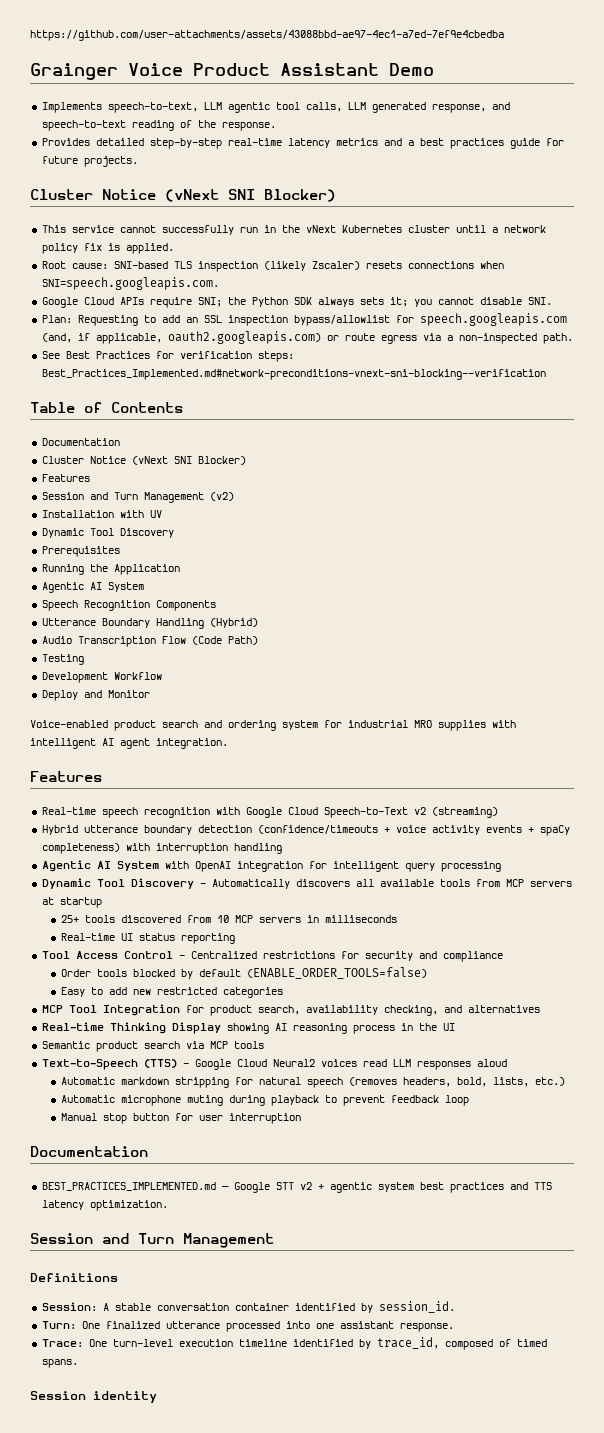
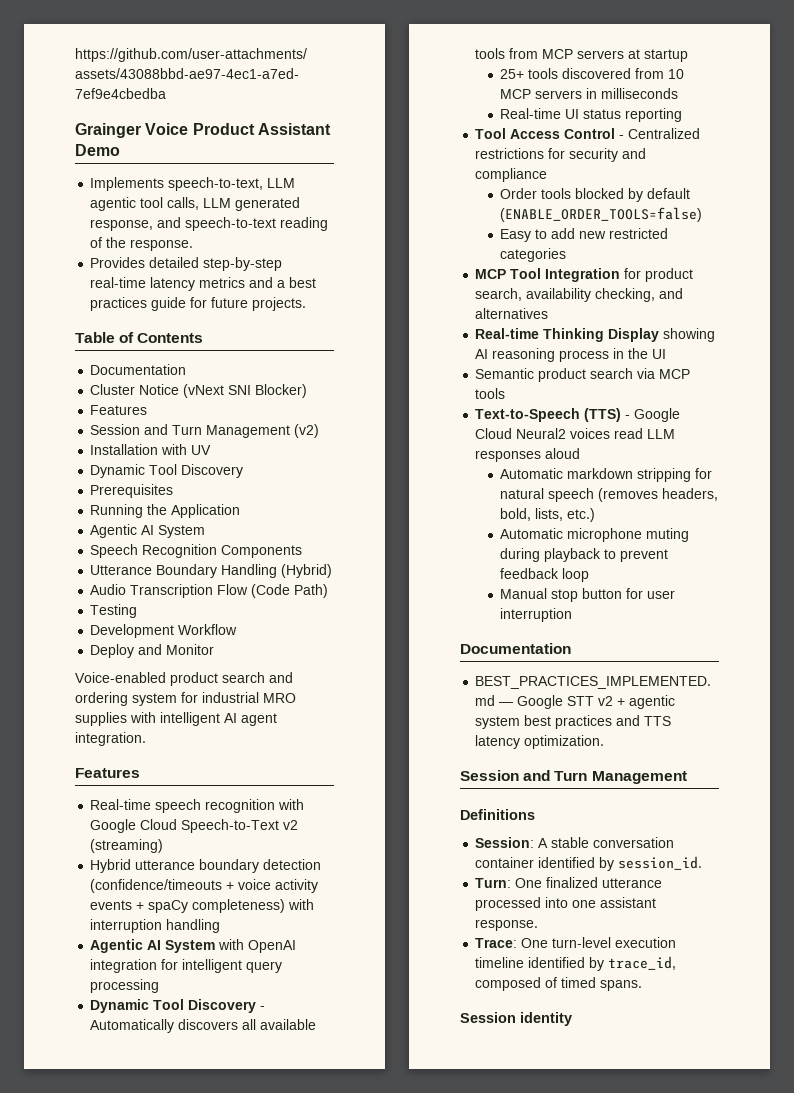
  Provides detailed step-by-step real-time latency metrics and a best practices guide for future projects.
- Cluster Notice (vNext SNI Blocker)
- This service cannot successfully run in the vNext Kubernetes cluster until a network policy fix is applied.
- Root cause: SNI-based TLS inspection (likely Zscaler) resets connections when SNI=speech.googleapis.com.
- Google Cloud APIs require SNI; the Python SDK always sets it; you cannot disable SNI.
- Plan: Requesting to add an SSL inspection bypass/allowlist for speech.googleapis.com (and, if applicable, oauth2.googleapis.com) or route egress via a non-inspected path.
- See Best Practices for verification steps: Best_Practices_Implemented.md#network-preconditions-vnext-sni-blocking--verification

